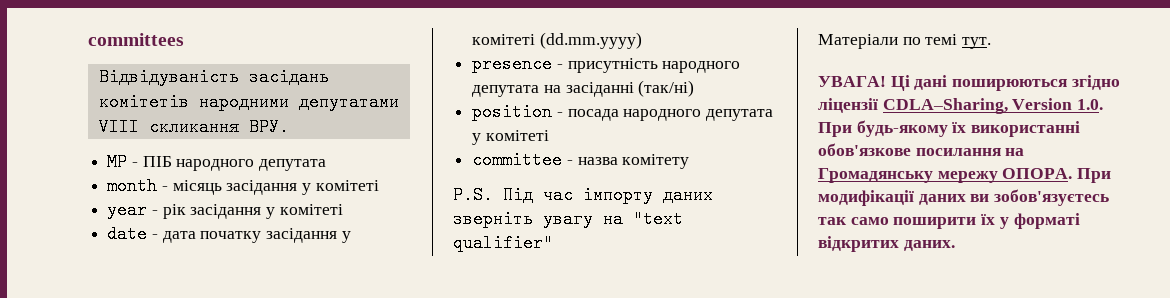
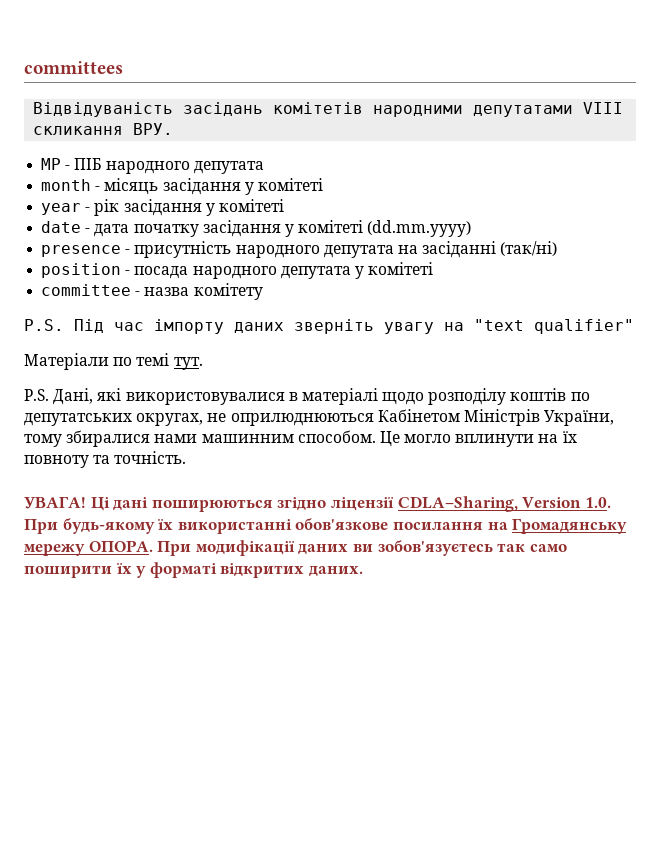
+ P.S. Дані, які використовувалися в матеріалі щодо розподілу коштів по депутатських округах, не оприлюднюються Кабінетом Міністрів України, тому збиралися нами машинним способом. Це могло вплинути на їх повноту та точність.

